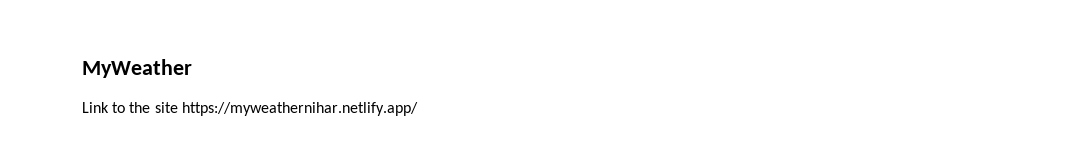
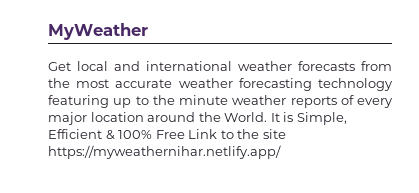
- Link to the site https://myweathernihar.netlify.app/
+ Get local and international weather forecasts from the most accurate weather forecasting technology featuring up to the minute weather reports of every major location around the World. It is Simple, Efficient & 100% Free Link to the site https://myweathernihar.netlify.app/

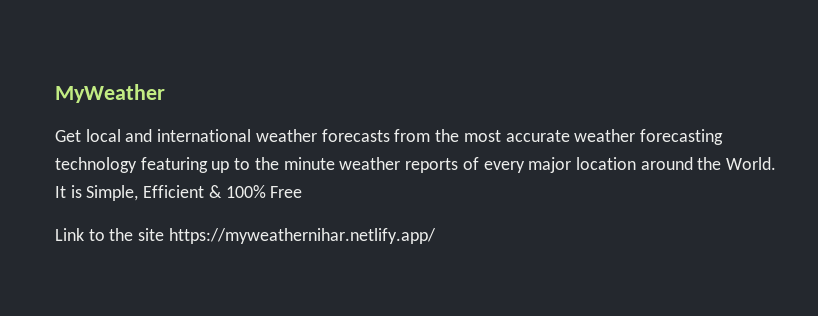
- It is Simple, Efficient & 100% Free Link to the site https://myweathernihar.netlify.app/
+ It is Simple, Efficient & 100% Free
+ Link to the site https://myweathernihar.netlify.app/

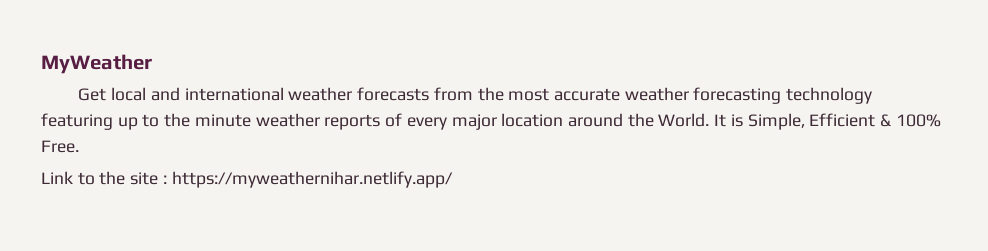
- It is Simple, Efficient & 100% Free
+ It is Simple, Efficient & 100% Free.
- Link to the site https://myweathernihar.netlify.app/
+ Link to the site : https://myweathernihar.netlify.app/

